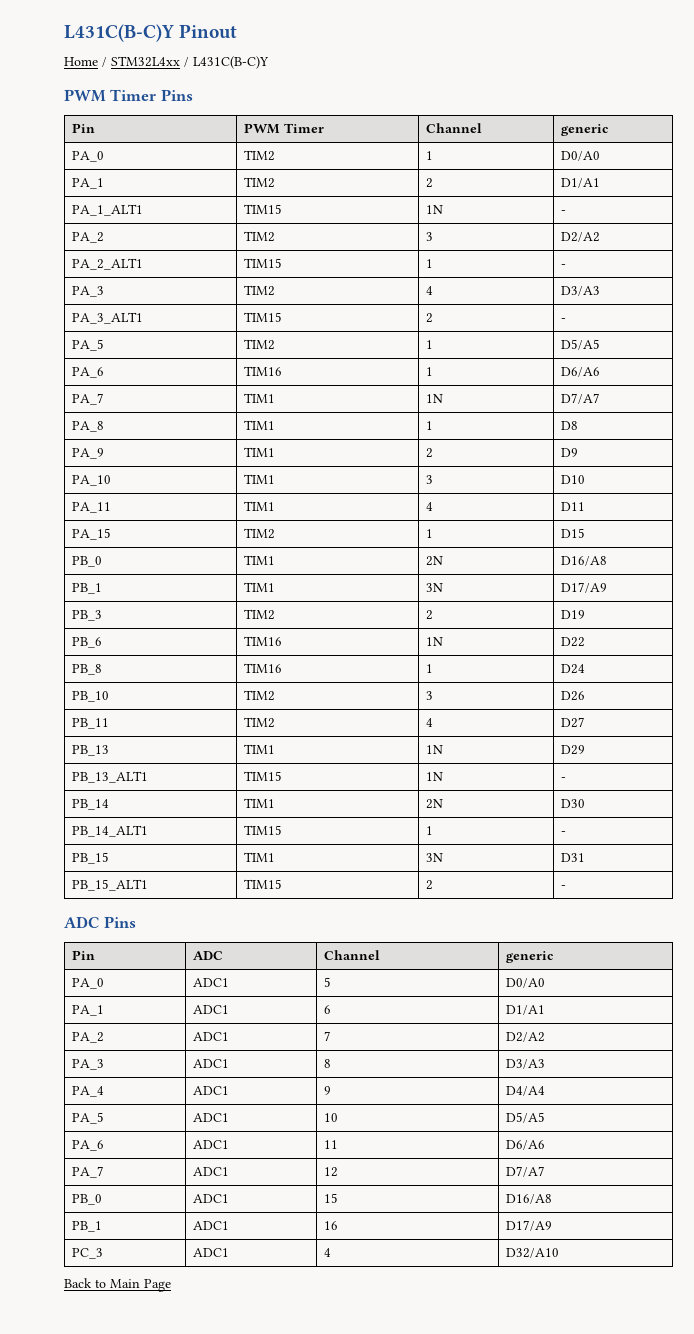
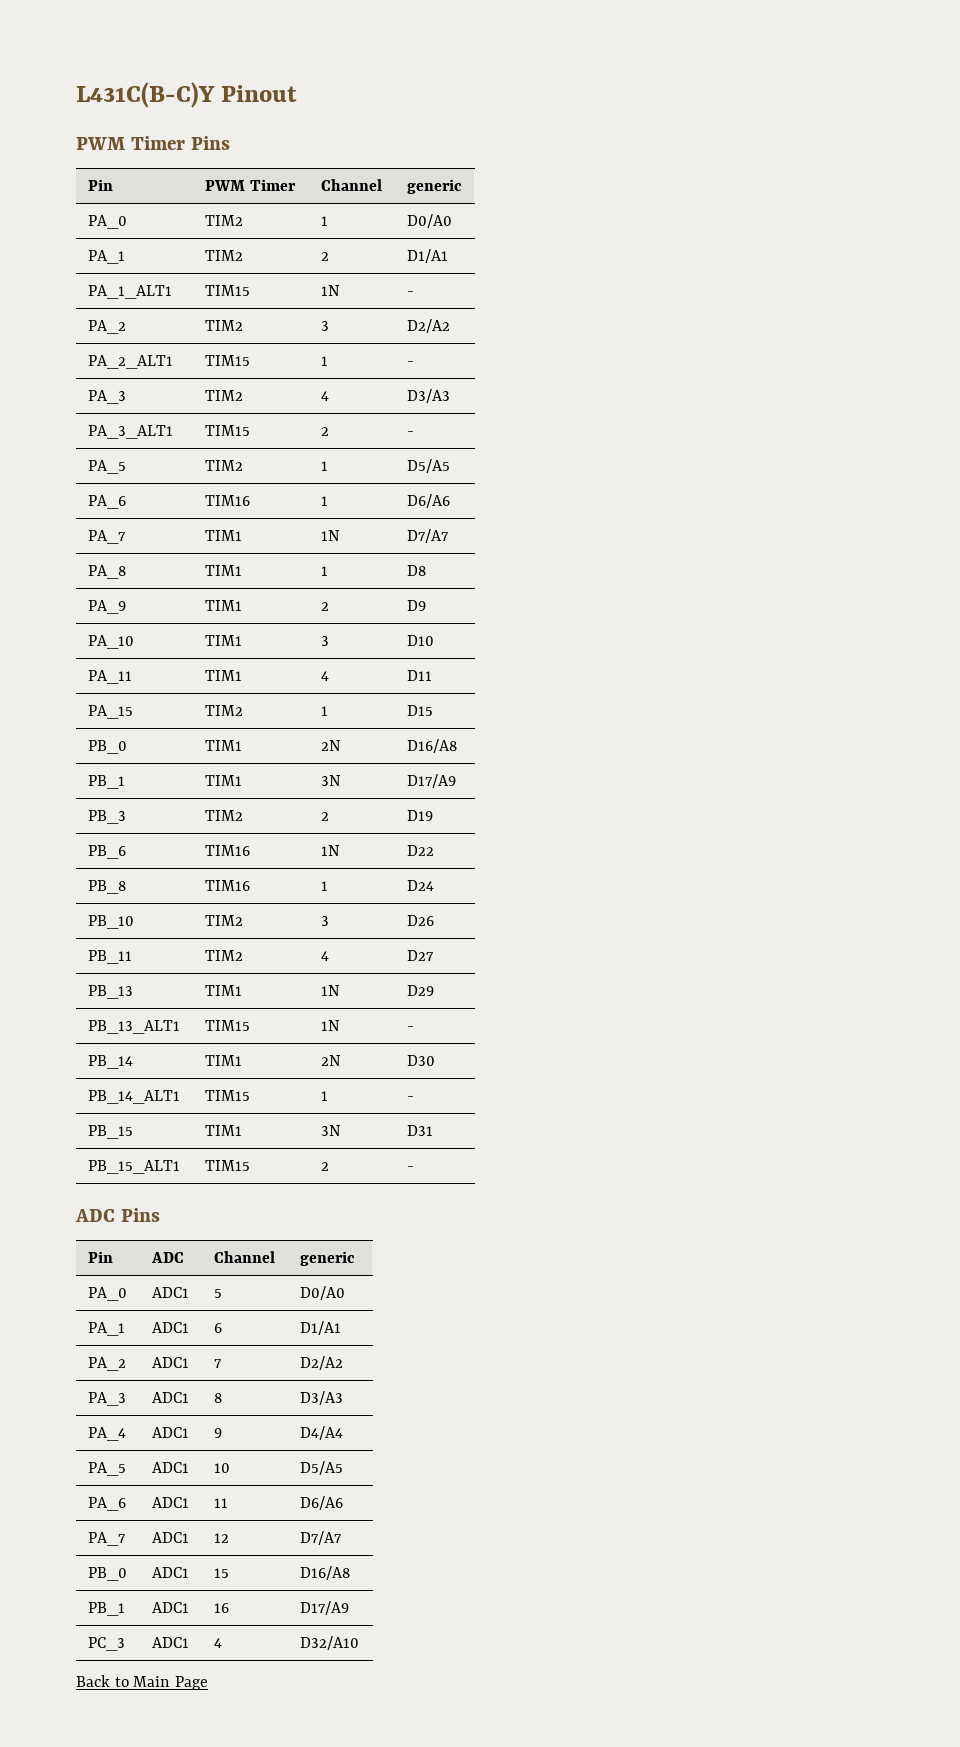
- Home / STM32L4xx / L431C(B-C)Y

